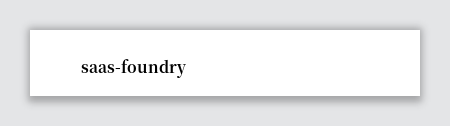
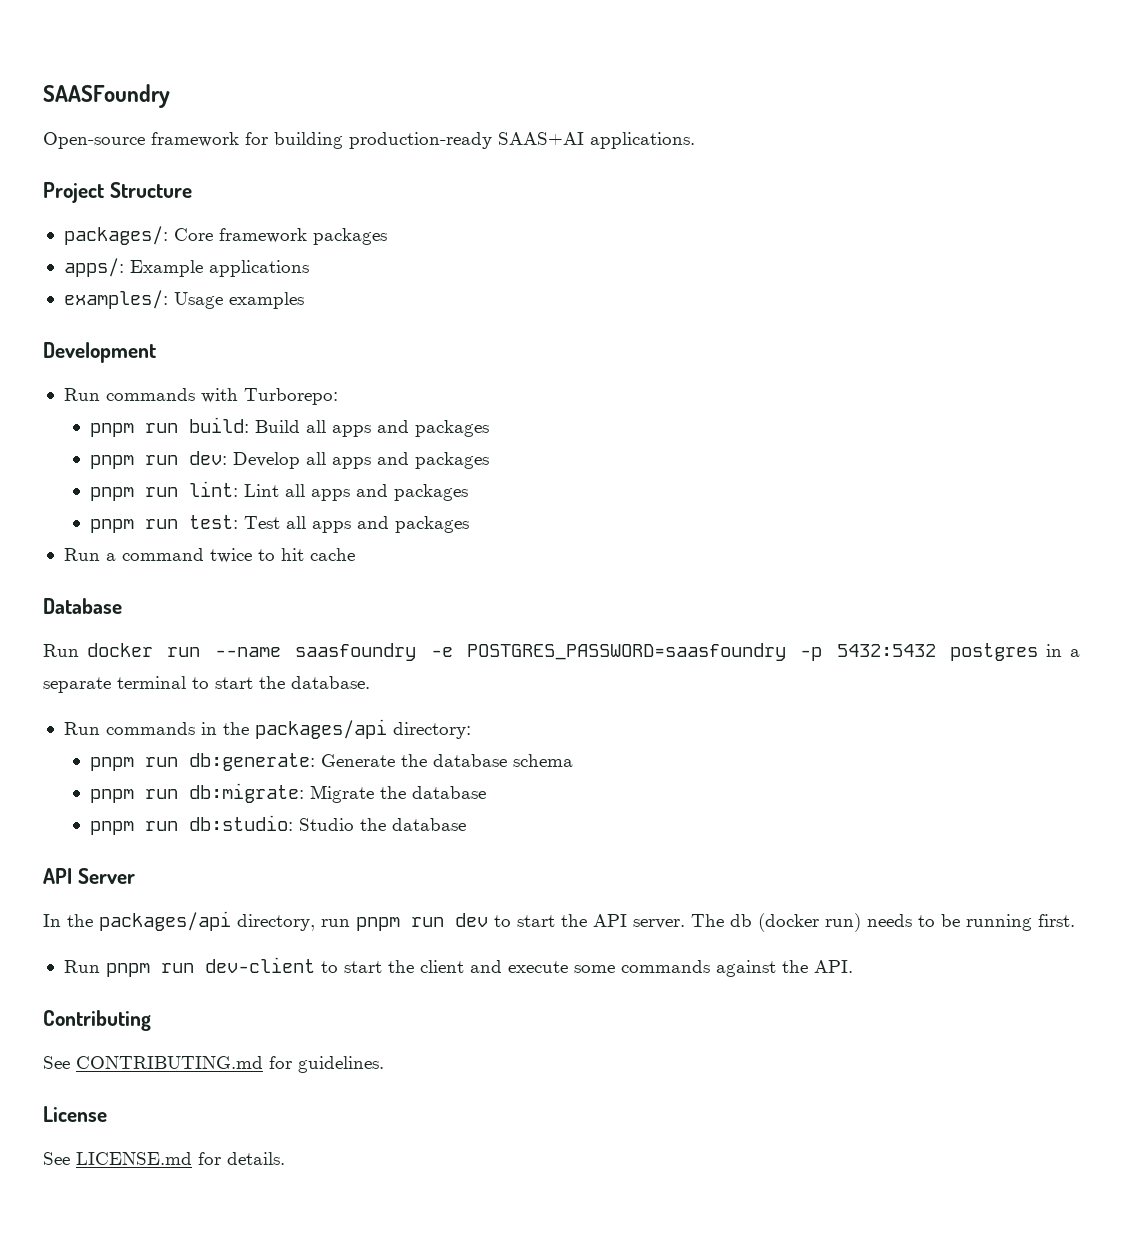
- saas-foundry
+ SAASFoundry
+ Open-source framework for building production-ready SAAS+AI applications.
+ Project Structure
+ packages/: Core framework packages
+ apps/: Example applications
+ examples/: Usage examples
+ Development
+ Run commands with Turborepo:
+ pnpm run build: Build all apps and packages
+ pnpm run dev: Develop all apps and packages
+ pnpm run lint: Lint all apps and packages
+ pnpm run test: Test all apps and packages
+ Run a command twice to hit cache
+ Database
+ Run docker run --name saasfoundry -e POSTGRES_PASSWORD=saasfoundry -p 5432:5432 postgres in a separate terminal to start the database.
+ Run commands in the packages/api directory:
+ pnpm run db:generate: Generate the database schema
+ pnpm run db:migrate: Migrate the database
+ pnpm run db:studio: Studio the database
+ API Server
+ In the packages/api directory, run pnpm run dev to start the API server. The db (docker run) needs to be running first.
+ Run pnpm run dev-client to start the client and execute some commands against the API.
+ Contributing
+ See CONTRIBUTING.md for guidelines.
+ License
+ See LICENSE.md for details.

